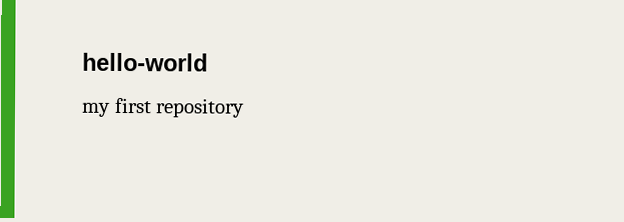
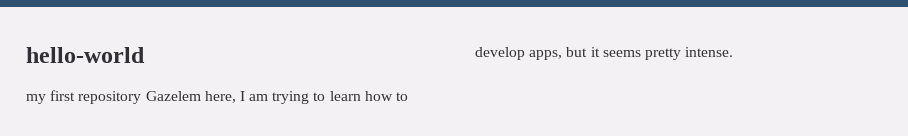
- my first repository
+ my first repository Gazelem here, I am trying to learn how to develop apps, but it seems pretty intense.

